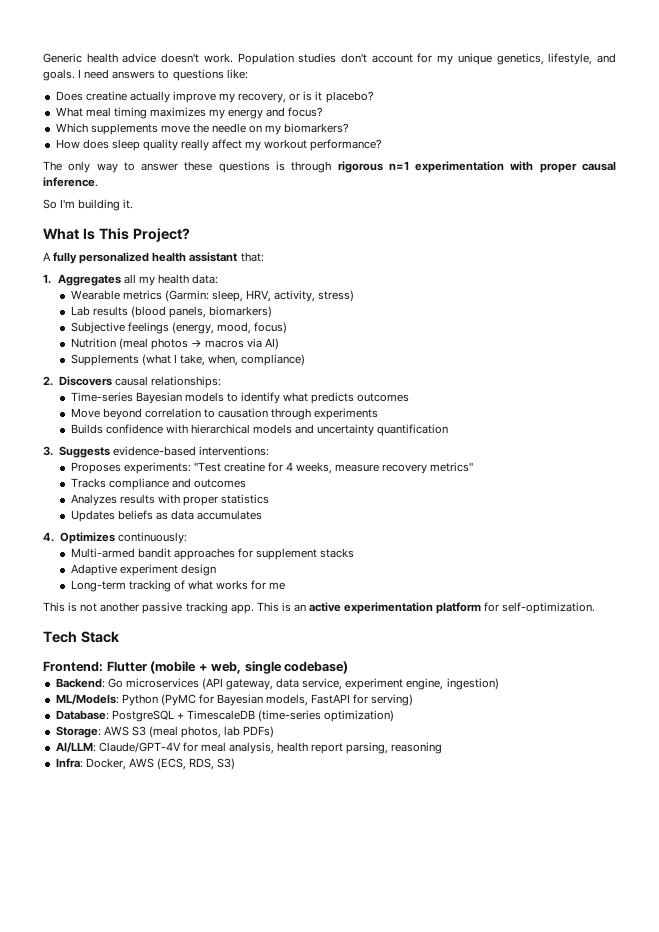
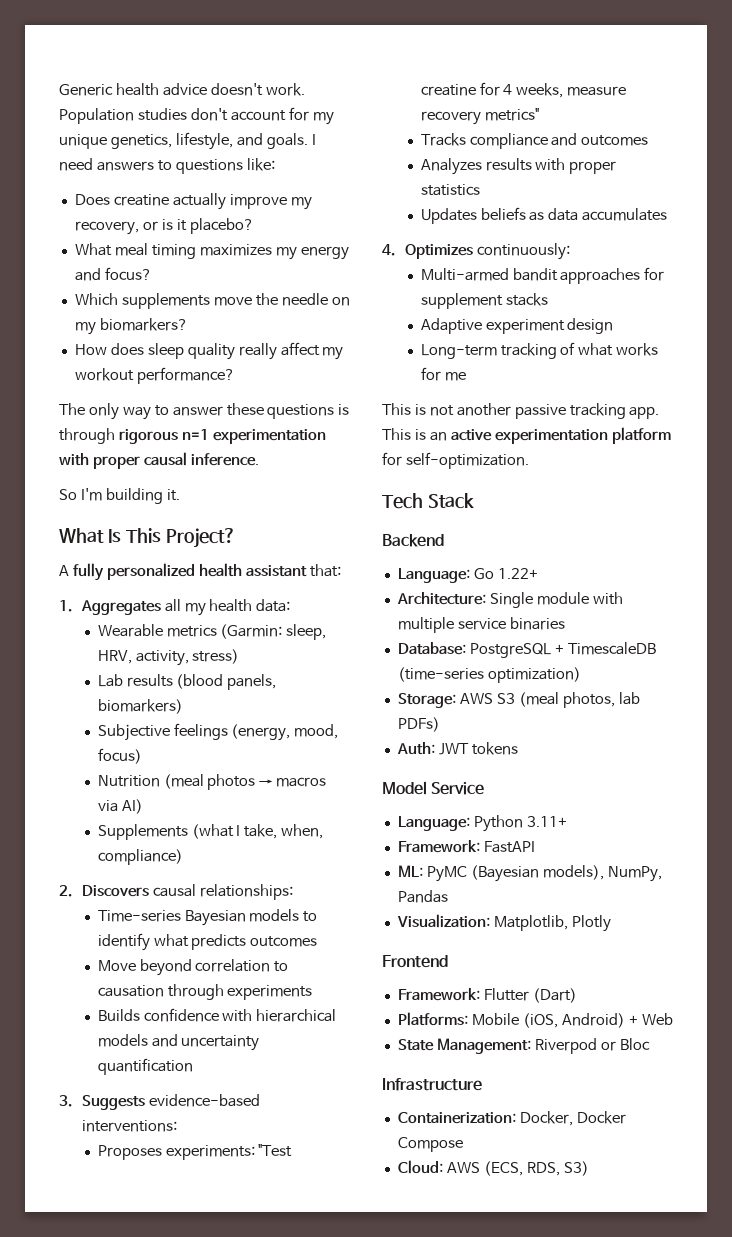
- Frontend: Flutter (mobile + web, single codebase)
- Backend: Go microservices (API gateway, data service, experiment engine, ingestion)
- ML/Models: Python (PyMC for Bayesian models, FastAPI for serving)
+ Backend
+ Language: Go 1.22+
+ Architecture: Single module with multiple service binaries
- AI/LLM: Claude/GPT-4V for meal analysis, health report parsing, reasoning
- Infra: Docker, AWS (ECS, RDS, S3)
+ Auth: JWT tokens
+ Model Service
+ Language: Python 3.11+
+ Framework: FastAPI
+ ML: PyMC (Bayesian models), NumPy, Pandas
+ Visualization: Matplotlib, Plotly
+ Frontend
+ Framework: Flutter (Dart)
+ Platforms: Mobile (iOS, Android) + Web
+ State Management: Riverpod or Bloc
+ Infrastructure
+ Containerization: Docker, Docker Compose
+ Cloud: AWS (ECS, RDS, S3)

